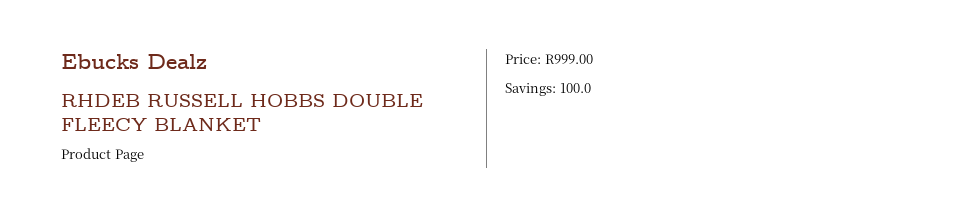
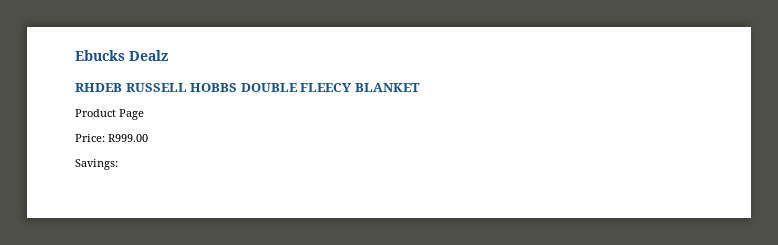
- Savings: 100.0
+ Savings:

